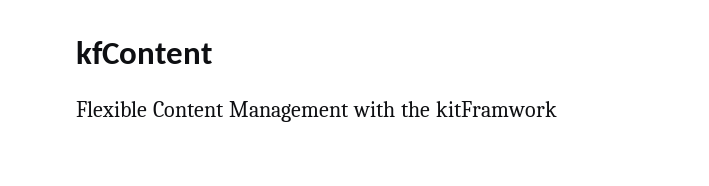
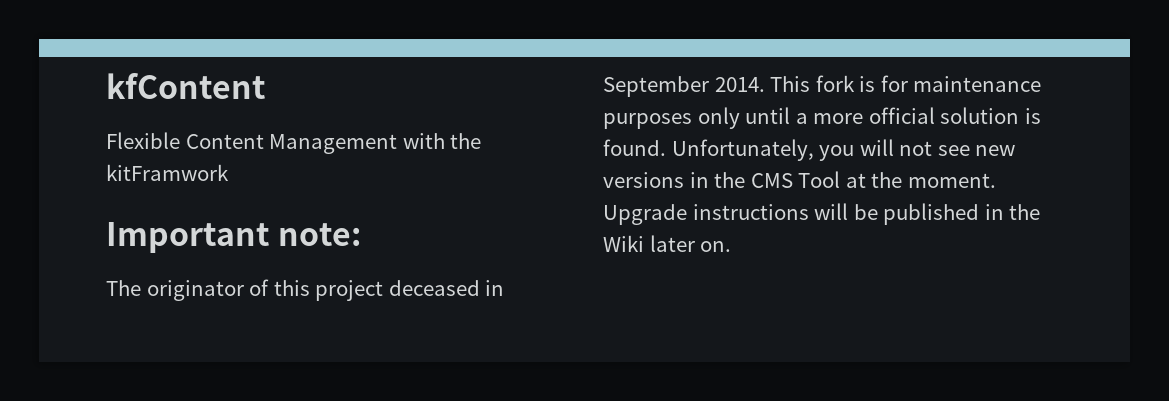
+ Important note:
+ The originator of this project deceased in September 2014. This fork is for maintenance purposes only until a more official solution is found. Unfortunately, you will not see new versions in the CMS Tool at the moment. Upgrade instructions will be published in the Wiki later on.

